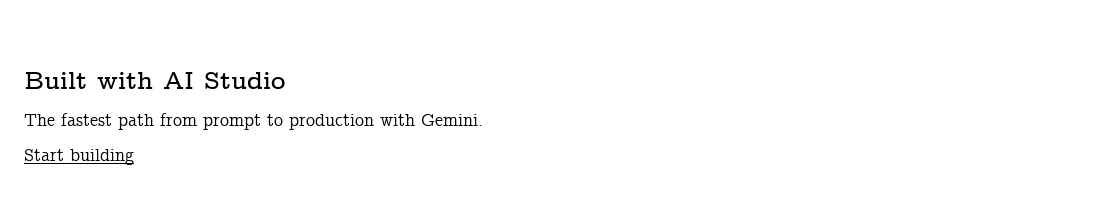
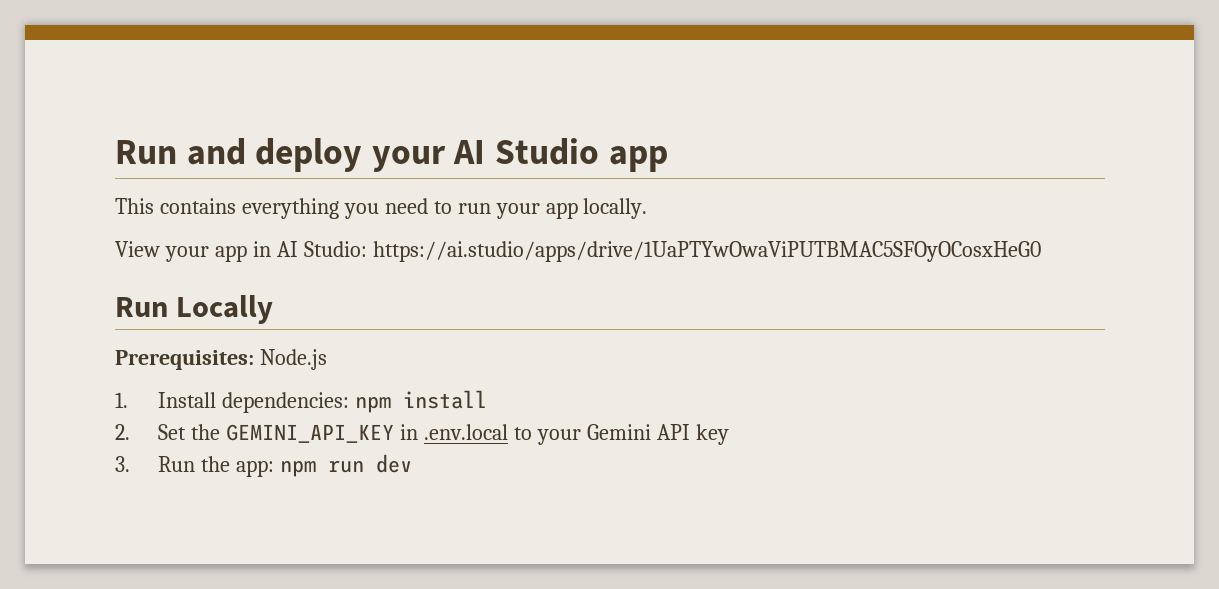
- Built with AI Studio
- The fastest path from prompt to production with Gemini.
- Start building
+ Run and deploy your AI Studio app
+ This contains everything you need to run your app locally.
+ View your app in AI Studio: https://ai.studio/apps/drive/1UaPTYwOwaViPUTBMAC5SFOyOCosxHeG0
+ Run Locally
+ Prerequisites: Node.js
+ 1. Install dependencies: npm install
+ 2. Set the GEMINI_API_KEY in .env.local to your Gemini API key
+ 3. Run the app: npm run dev

